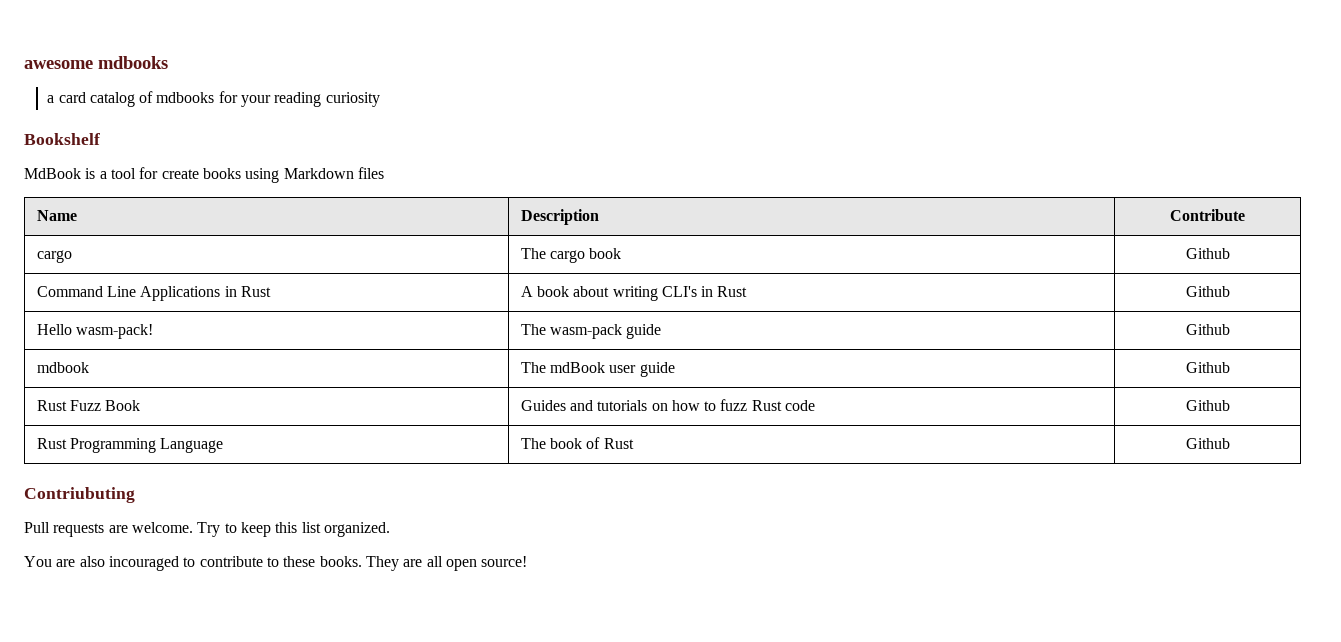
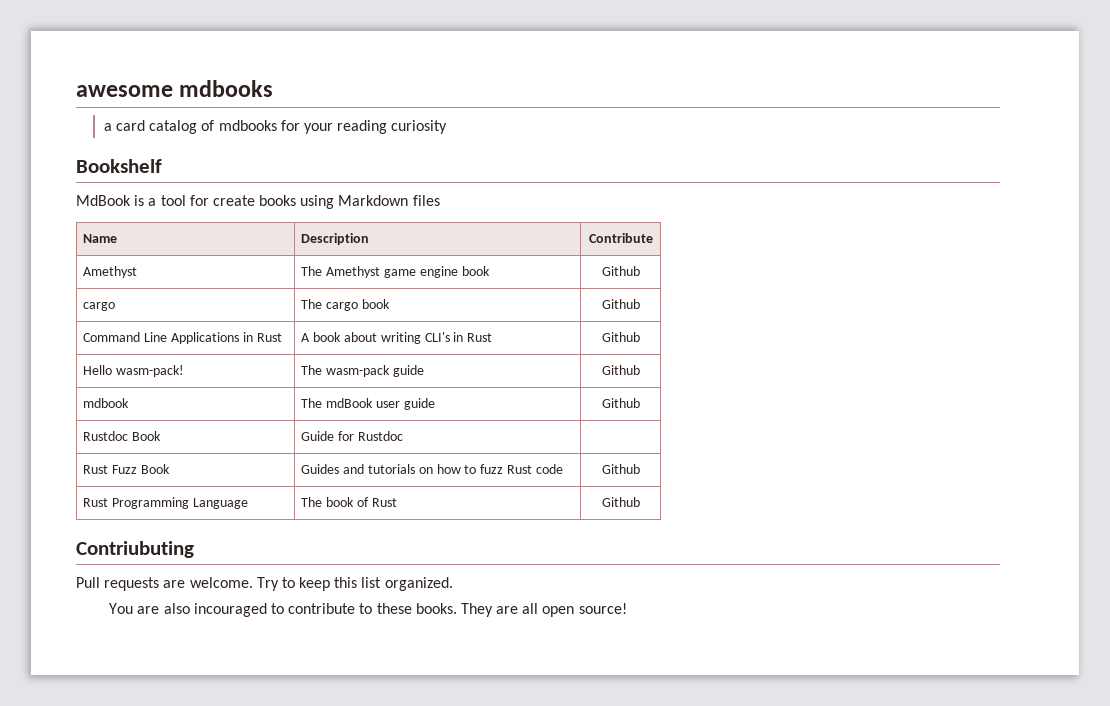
+ Amethyst | The Amethyst game engine book | Github
+ Rustdoc Book | Guide for Rustdoc |

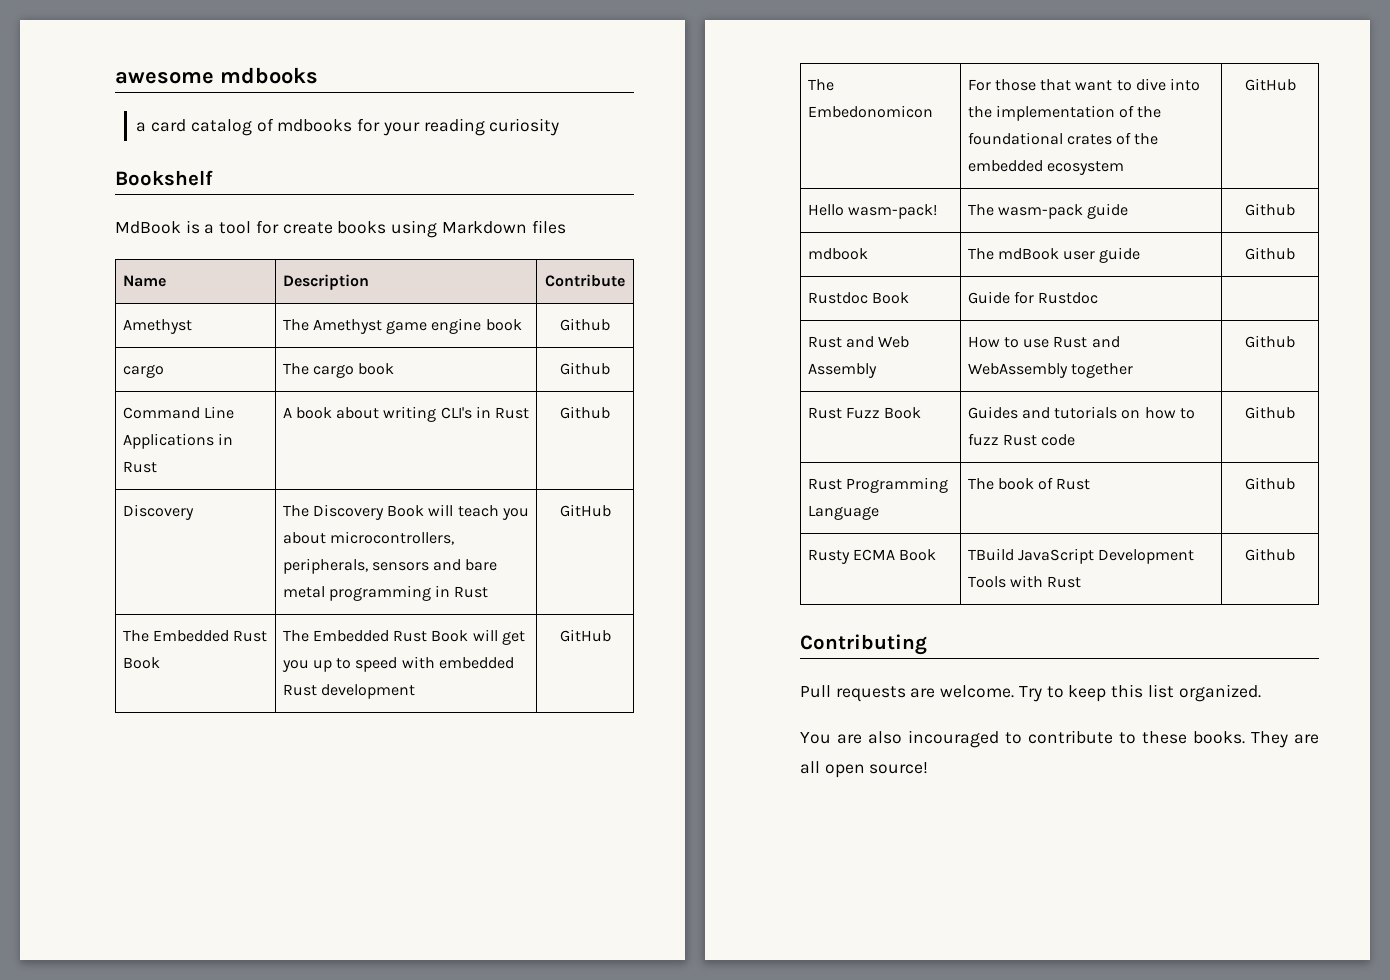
+ Discovery | The Discovery Book will teach you about microcontrollers, peripherals, sensors and bare metal programming in Rust | GitHub
+ The Embedded Rust Book | The Embedded Rust Book will get you up to speed with embedded Rust development | GitHub
+ The Embedonomicon | For those that want to dive into the implementation of the foundational crates of the embedded ecosystem | GitHub
+ Rust and Web Assembly | How to use Rust and WebAssembly together | Github
- Contriubuting
+ Rusty ECMA Book | TBuild JavaScript Development Tools with Rust | Github
+ Contributing

